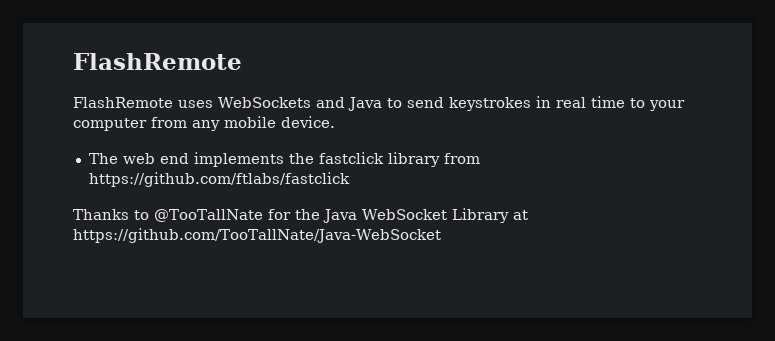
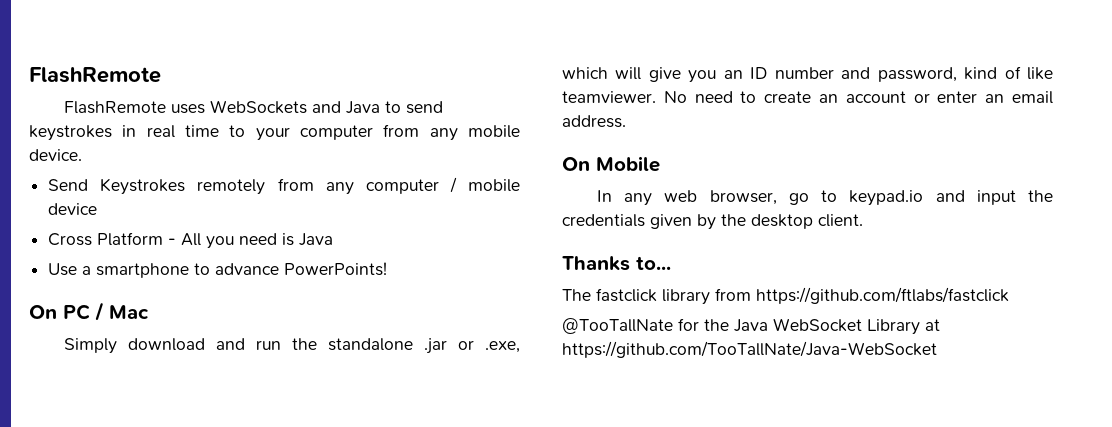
- The web end implements the fastclick library from https://github.com/ftlabs/fastclick
+ Send Keystrokes remotely from any computer / mobile device
+ Cross Platform - All you need is Java
+ Use a smartphone to advance PowerPoints!
+ On PC / Mac
+ Simply download and run the standalone .jar or .exe, which will give you an ID number and password, kind of like teamviewer. No need to create an account or enter an email address.
+ On Mobile
+ In any web browser, go to keypad.io and input the credentials given by the desktop client.
+ Thanks to...
+ The fastclick library from https://github.com/ftlabs/fastclick
- Thanks to @TooTallNate for the Java WebSocket Library at https://github.com/TooTallNate/Java-WebSocket
+ @TooTallNate for the Java WebSocket Library at https://github.com/TooTallNate/Java-WebSocket

